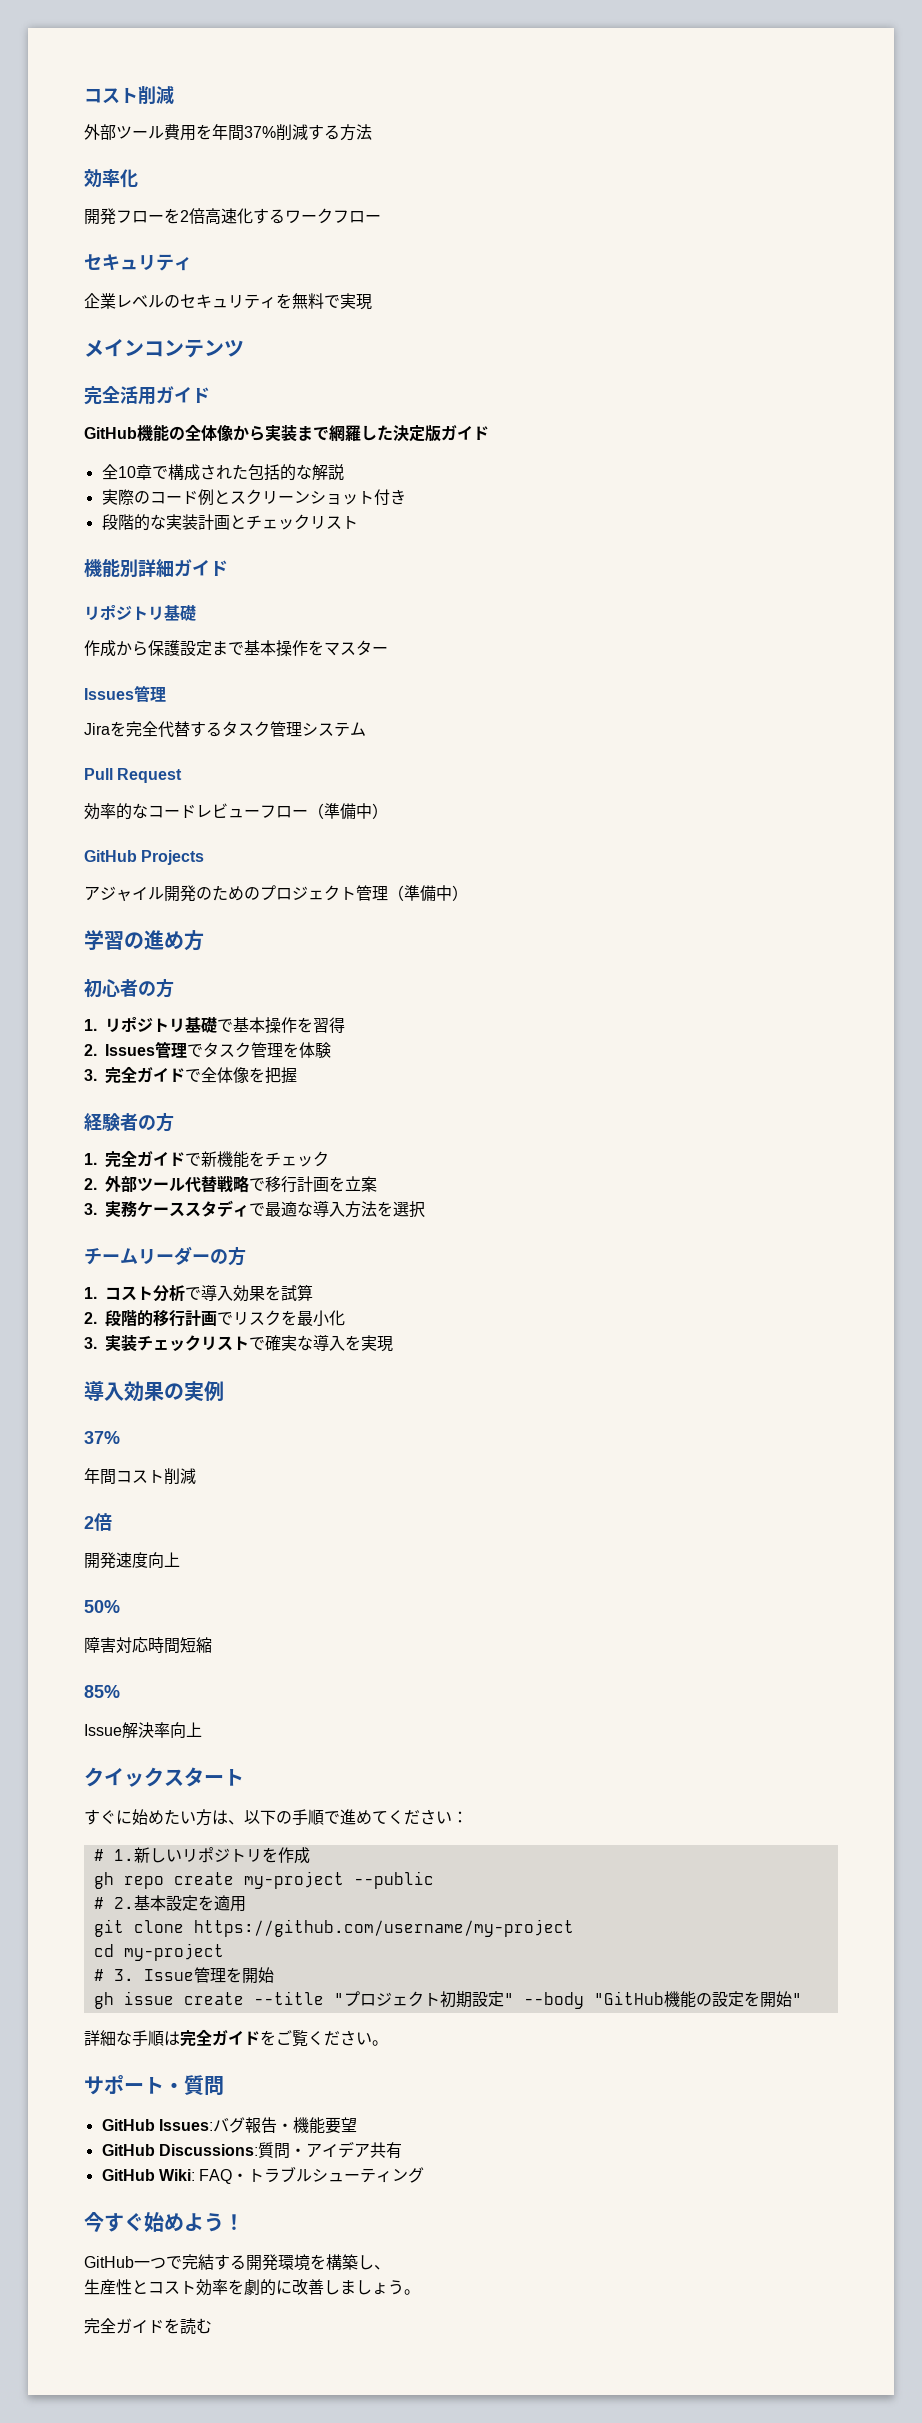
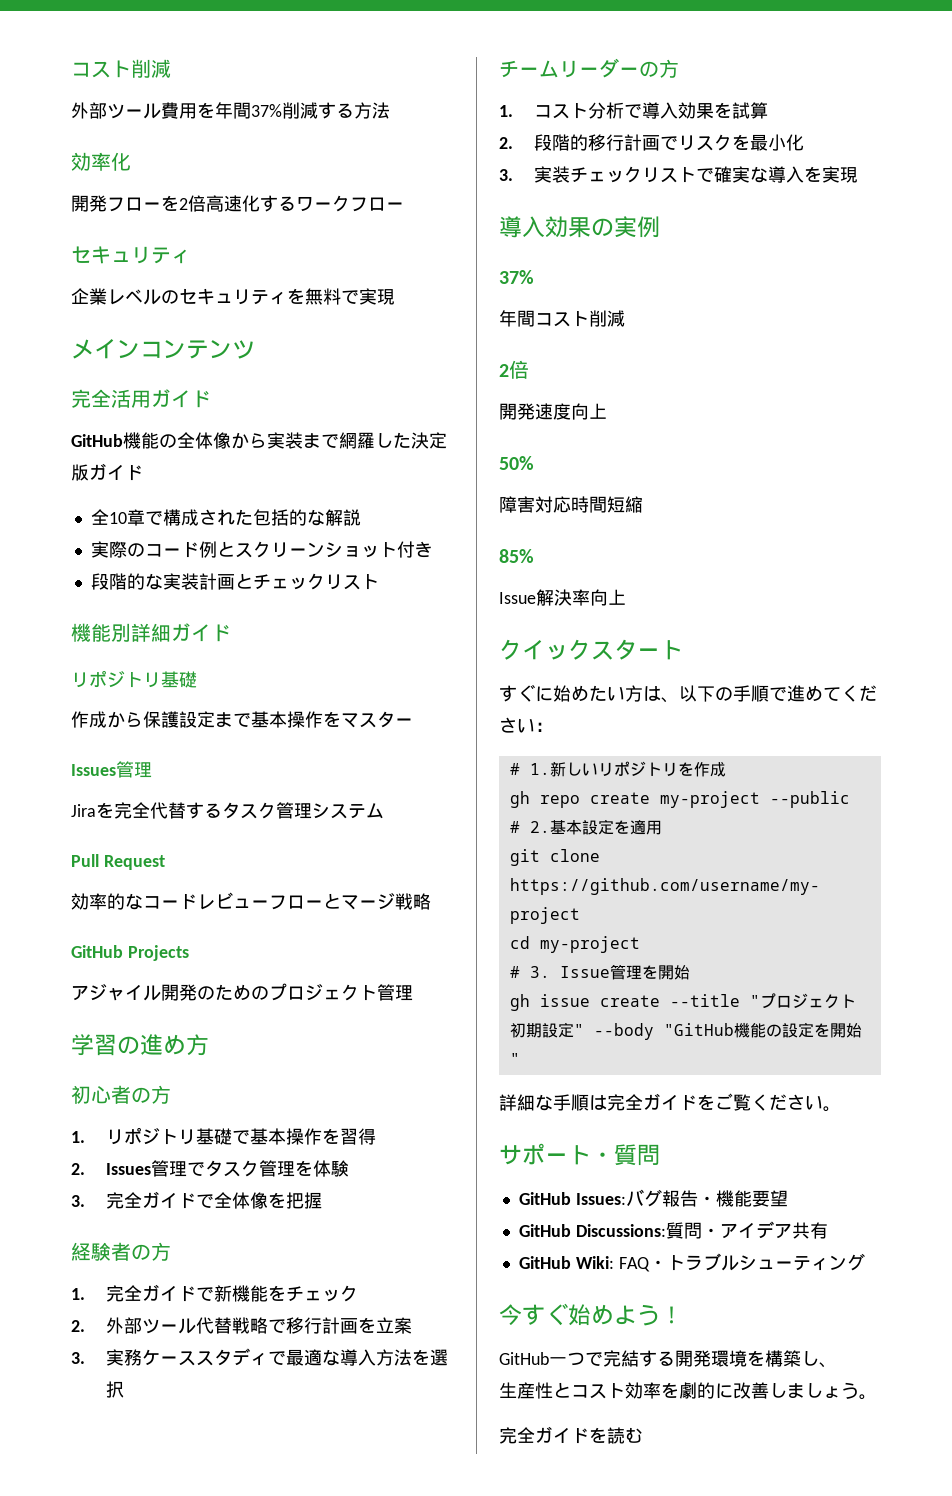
- 効率的なコードレビューフロー（準備中）
+ 効率的なコードレビューフローとマージ戦略
- アジャイル開発のためのプロジェクト管理（準備中）
+ アジャイル開発のためのプロジェクト管理

